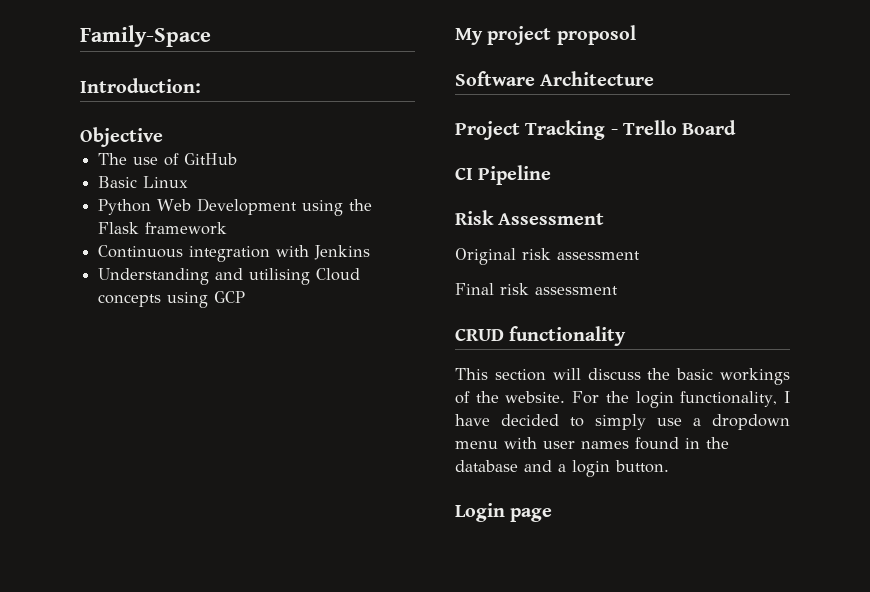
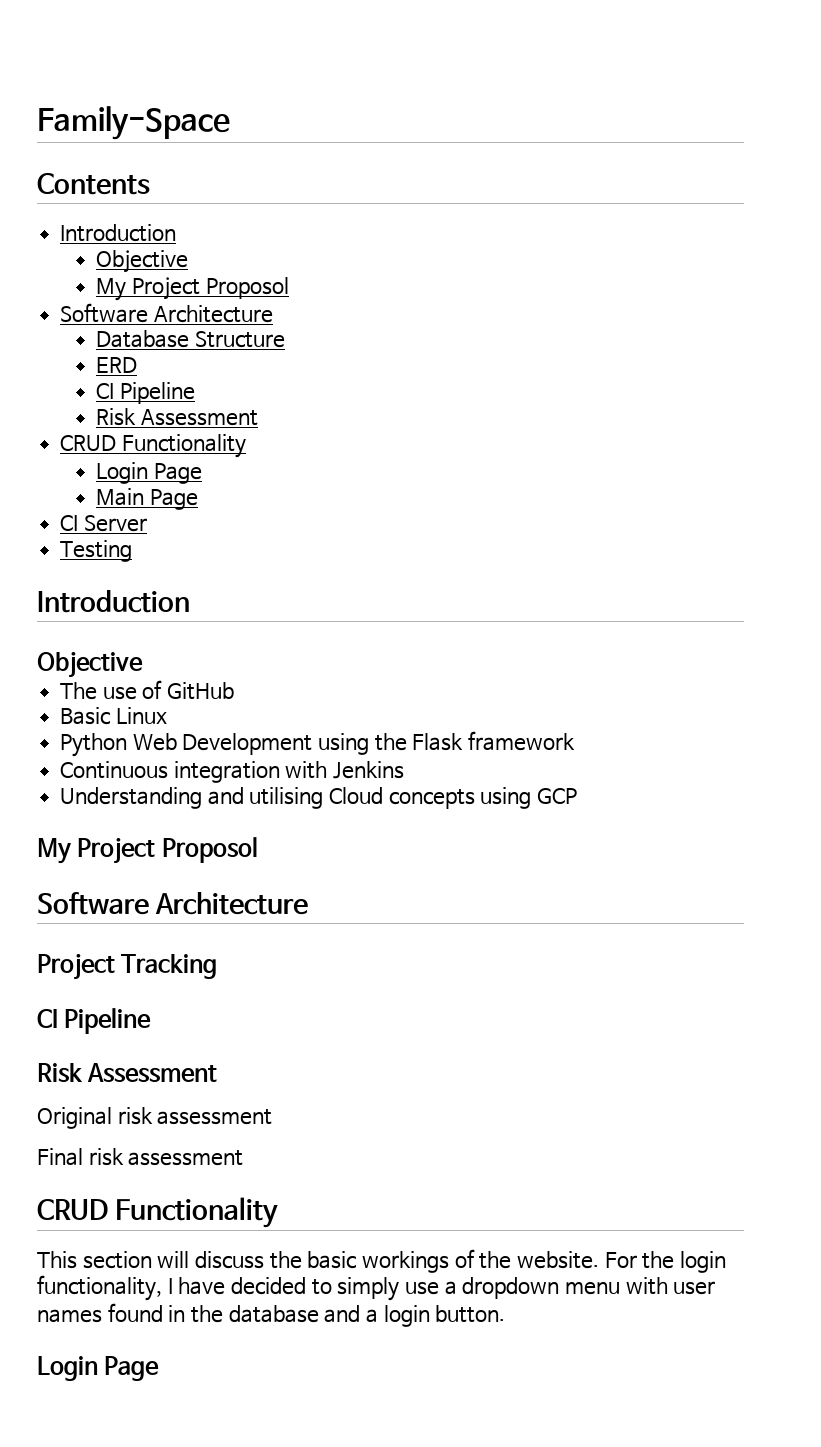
- Introduction:
+ Contents
+ Introduction
+ Objective
+ My Project Proposol
+ Software Architecture
+ Database Structure
+ ERD
+ CI Pipeline
+ Risk Assessment
+ CRUD Functionality
+ Login Page
+ Main Page
+ CI Server
+ Testing
+ Introduction
  Understanding and utilising Cloud concepts using GCP
- My project proposol
+ My Project Proposol
- Project Tracking - Trello Board
+ Project Tracking
  Final risk assessment
- CRUD functionality
+ CRUD Functionality
  For the login functionality, I have decided to simply use a dropdown menu with user names found in the database and a login button.
- Login page
+ Login Page

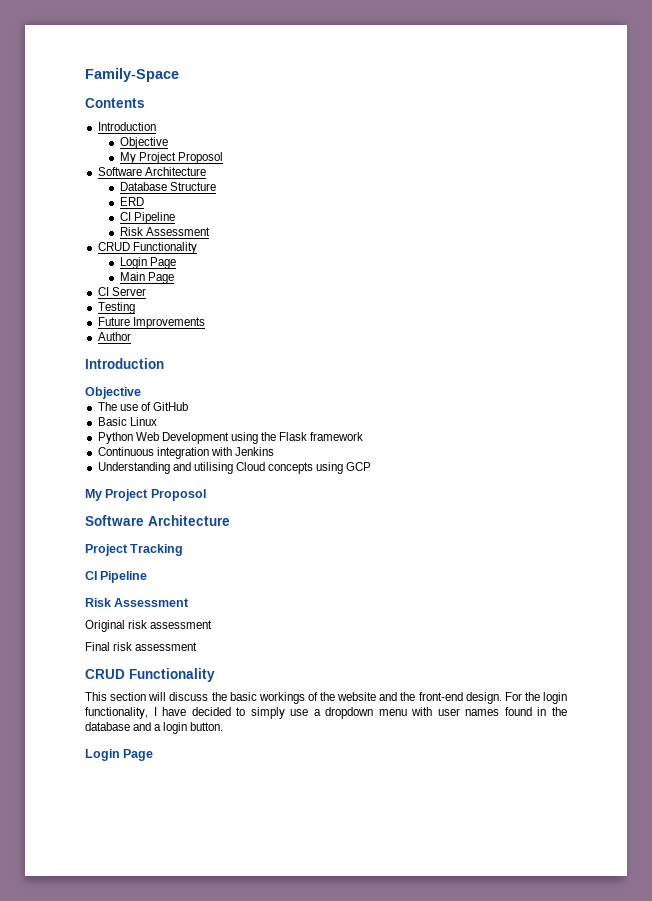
+ Future Improvements
+ Author
- This section will discuss the basic workings of the website.
+ This section will discuss the basic workings of the website and the front-end design.

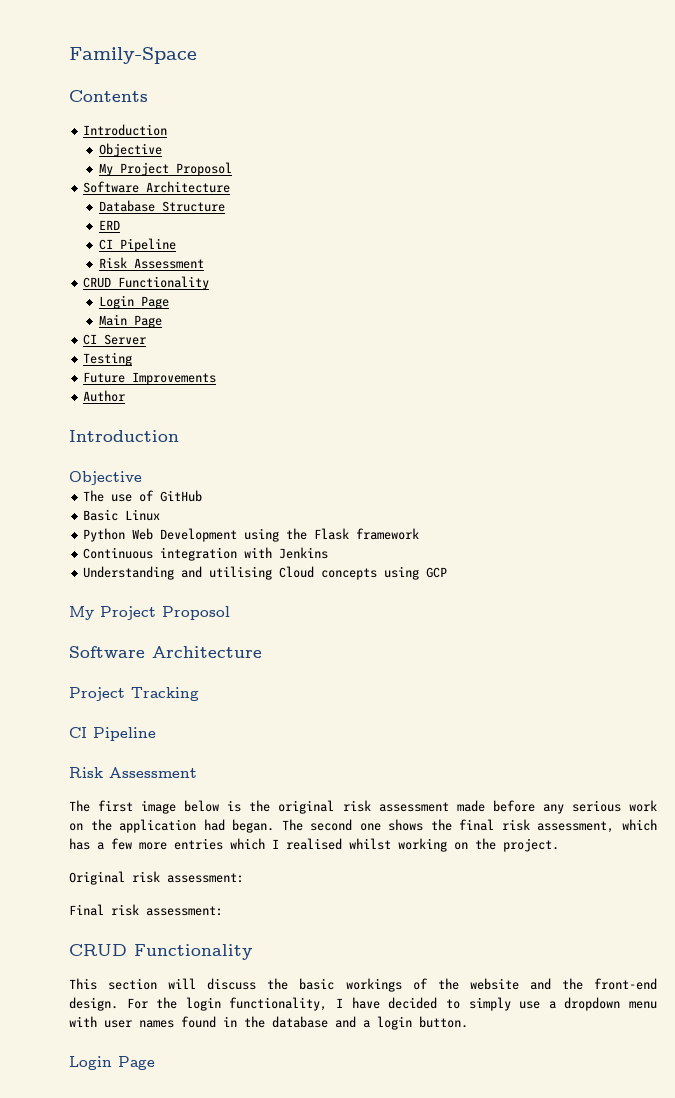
+ The first image below is the original risk assessment made before any serious work on the application had began. The second one shows the final risk assessment, which has a few more entries which I realised whilst working on the project.
- Original risk assessment
+ Original risk assessment:
- Final risk assessment
+ Final risk assessment:

